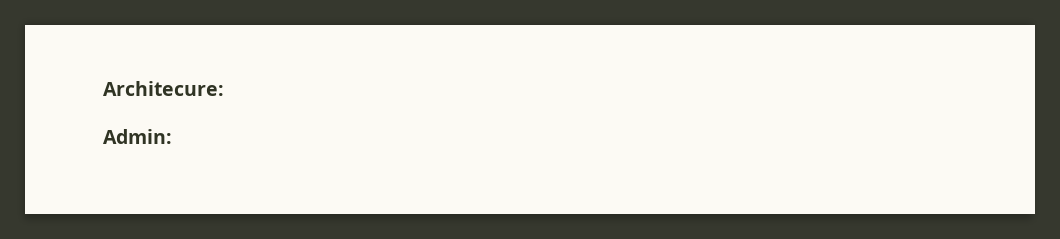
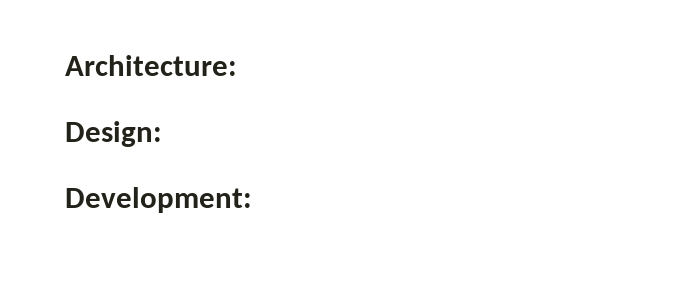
- Architecure:
- Admin:
+ Architecture:
+ Design:
+ Development:

